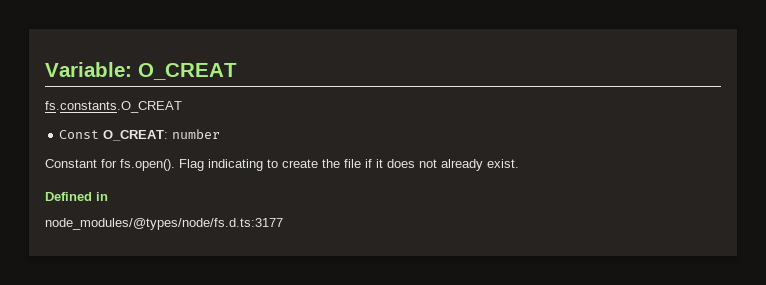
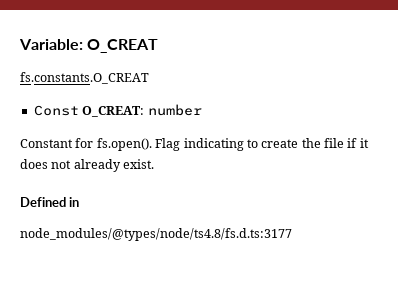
- node_modules/@types/node/fs.d.ts:3177
+ node_modules/@types/node/ts4.8/fs.d.ts:3177

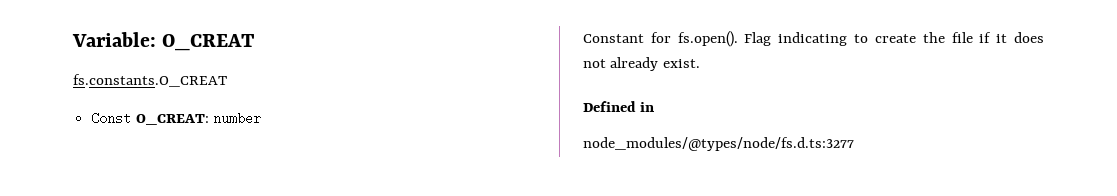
- node_modules/@types/node/ts4.8/fs.d.ts:3177
+ node_modules/@types/node/fs.d.ts:3277

